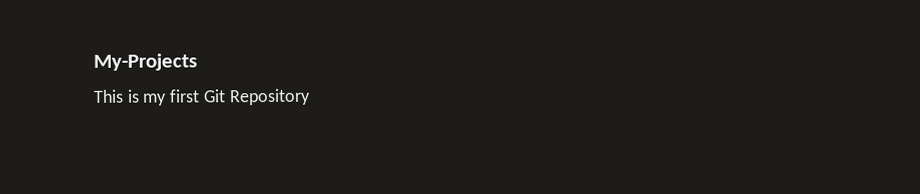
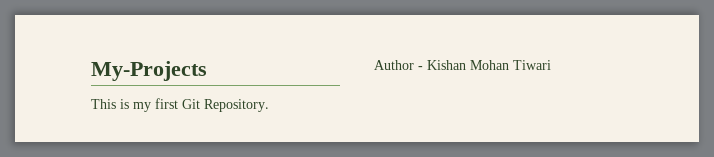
- This is my first Git Repository
+ This is my first Git Repository.
+ Author - Kishan Mohan Tiwari

